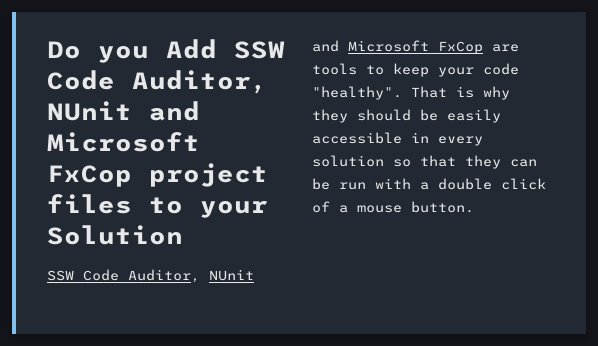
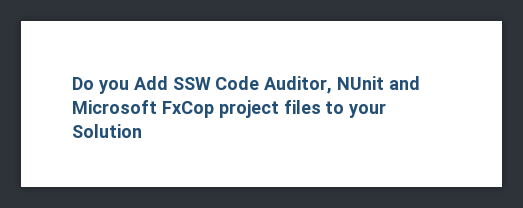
- SSW Code Auditor, NUnit and Microsoft FxCop are tools to keep your code "healthy". That is why they should be easily accessible in every solution so that they can be run with a double click of a mouse button.

